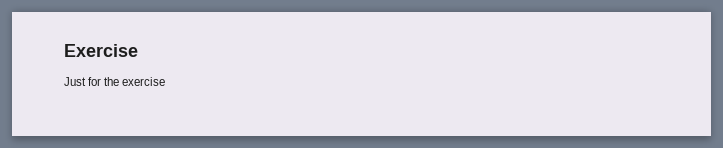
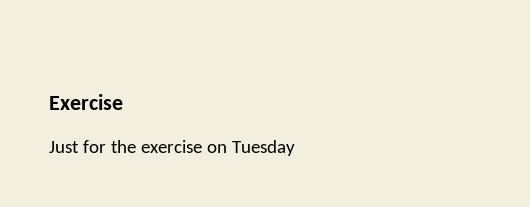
- Just for the exercise
+ Just for the exercise on Tuesday

